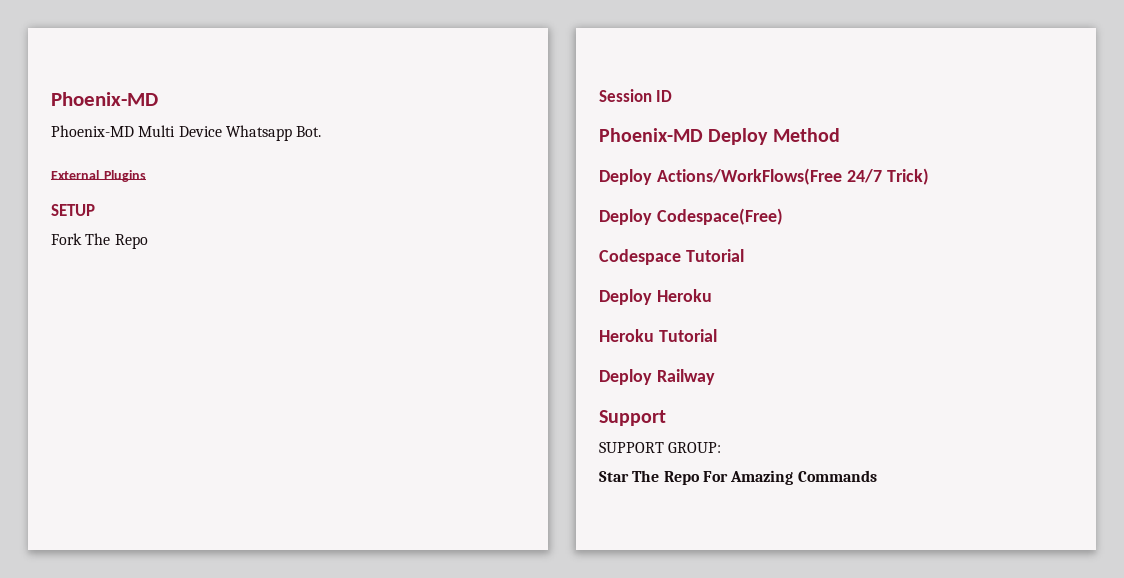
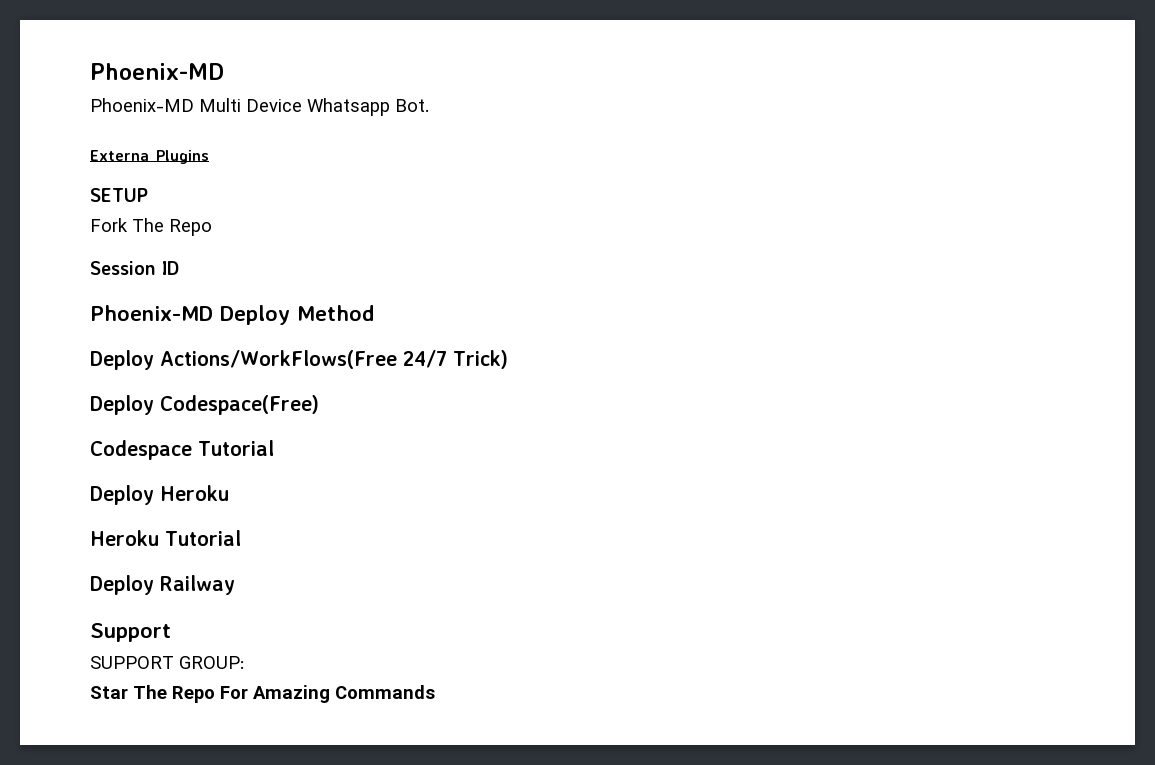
- External Plugins
+ Externa Plugins

